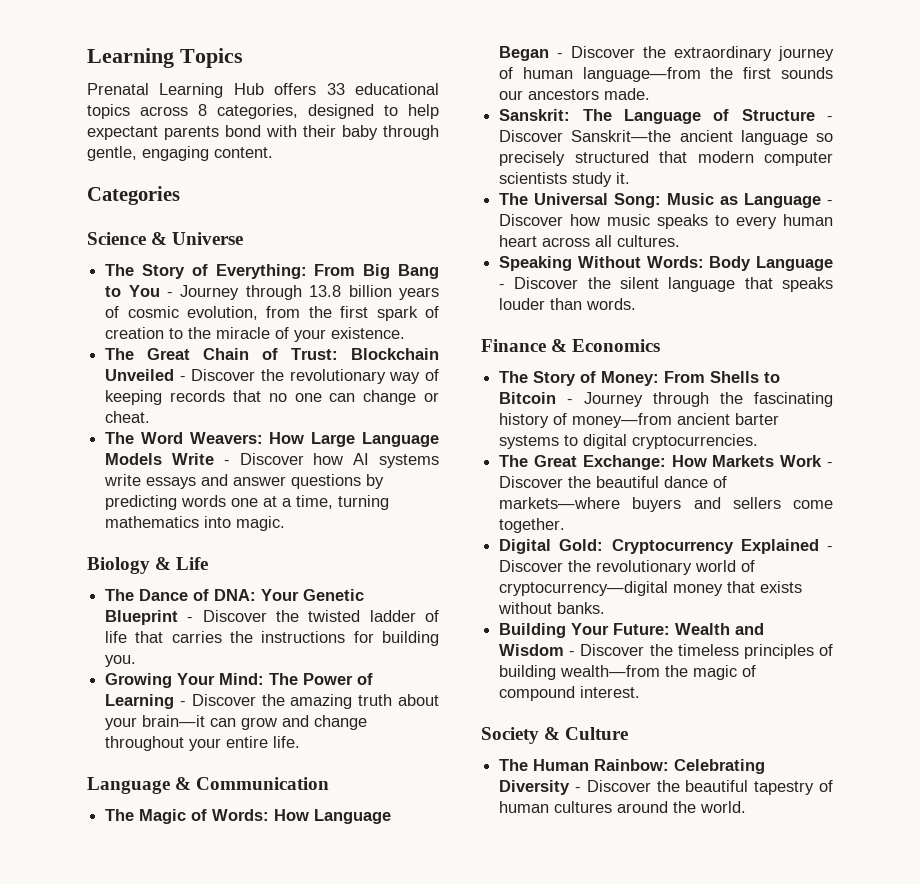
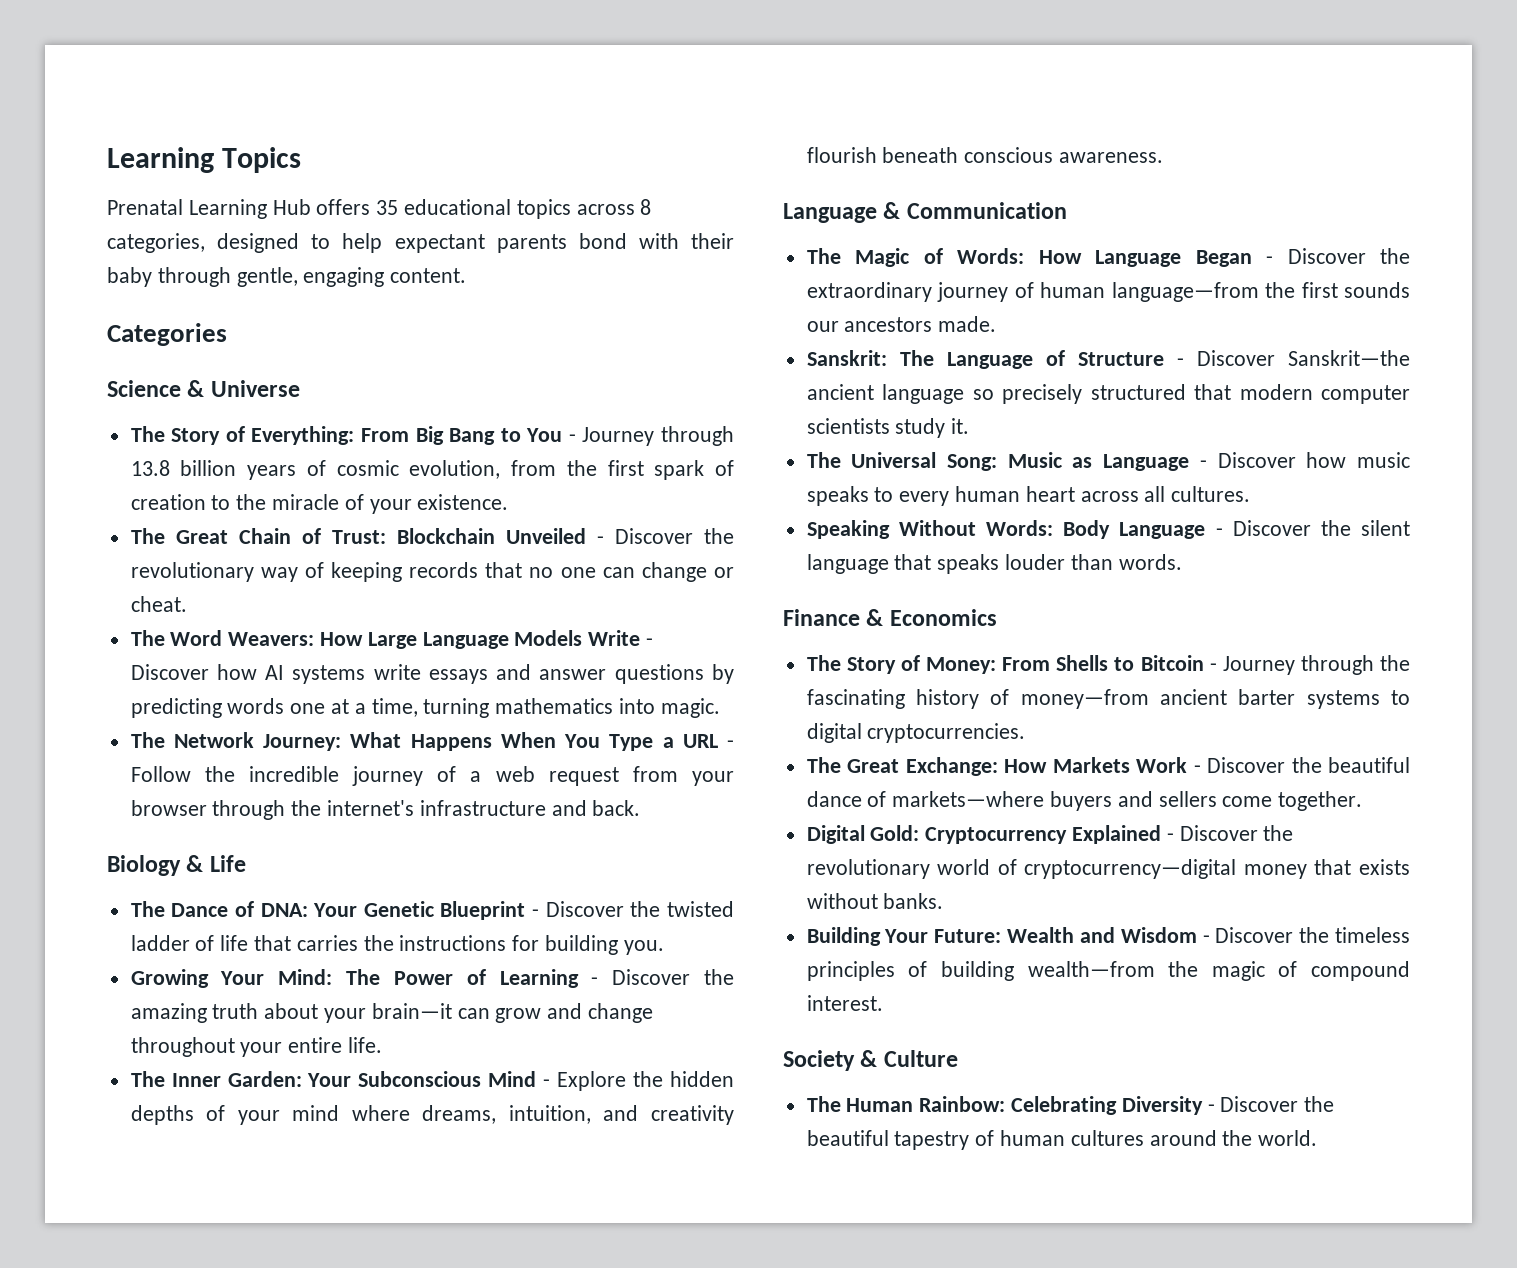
- Prenatal Learning Hub offers 33 educational topics across 8 categories, designed to help expectant parents bond with their baby through gentle, engaging content.
+ Prenatal Learning Hub offers 35 educational topics across 8 categories, designed to help expectant parents bond with their baby through gentle, engaging content.
+ The Network Journey: What Happens When You Type a URL - Follow the incredible journey of a web request from your browser through the internet's infrastructure and back.
+ The Inner Garden: Your Subconscious Mind - Explore the hidden depths of your mind where dreams, intuition, and creativity flourish beneath conscious awareness.

